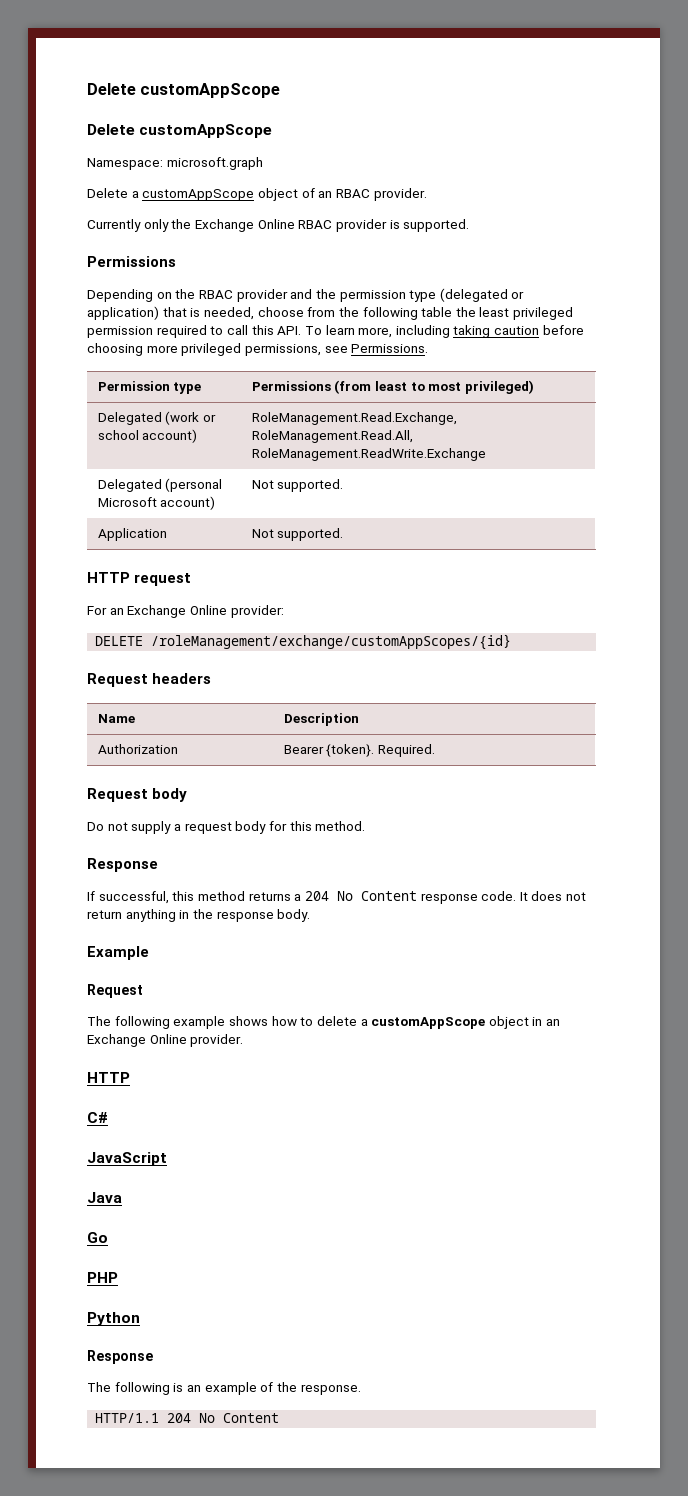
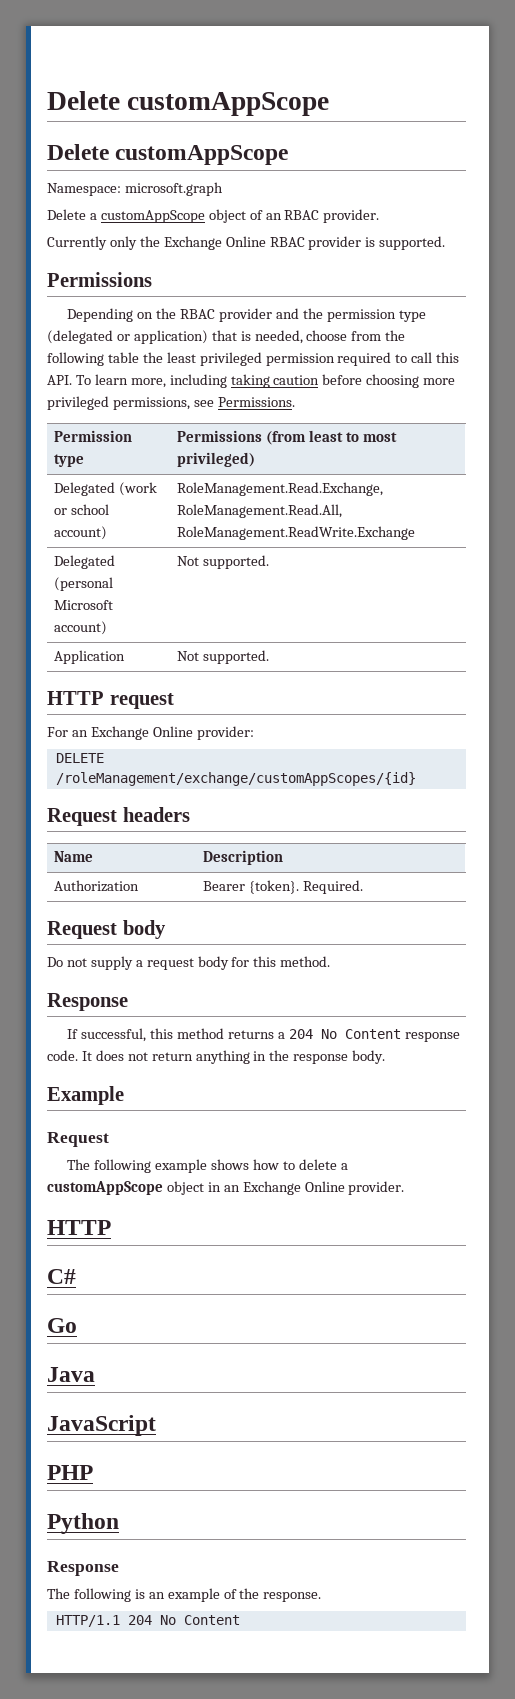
- JavaScript
+ Go
- Go
+ JavaScript

